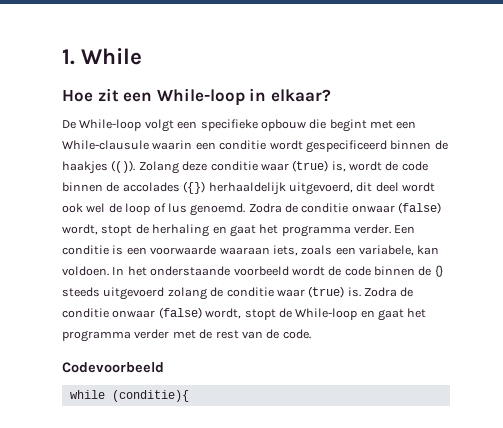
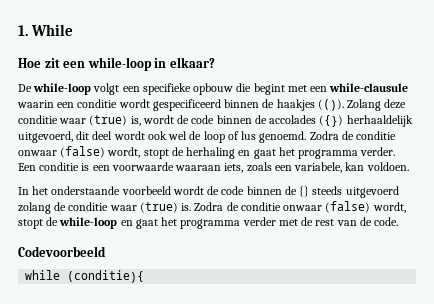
- Hoe zit een While-loop in elkaar?
+ Hoe zit een while-loop in elkaar?
- De While-loop volgt een specifieke opbouw die begint met een While-clausule waarin een conditie wordt gespecificeerd binnen de haakjes (()).
+ De while-loop volgt een specifieke opbouw die begint met een while-clausule waarin een conditie wordt gespecificeerd binnen de haakjes (()).
- Een conditie is een voorwaarde waaraan iets, zoals een variabele, kan voldoen. In het onderstaande voorbeeld wordt de code binnen de {} steeds uitgevoerd zolang de conditie waar (true) is.
+ Een conditie is een voorwaarde waaraan iets, zoals een variabele, kan voldoen.
+ In het onderstaande voorbeeld wordt de code binnen de {} steeds uitgevoerd zolang de conditie waar (true) is.
- Zodra de conditie onwaar (false) wordt, stopt de While-loop en gaat het programma verder met de rest van de code.
+ Zodra de conditie onwaar (false) wordt, stopt de while-loop en gaat het programma verder met de rest van de code.

